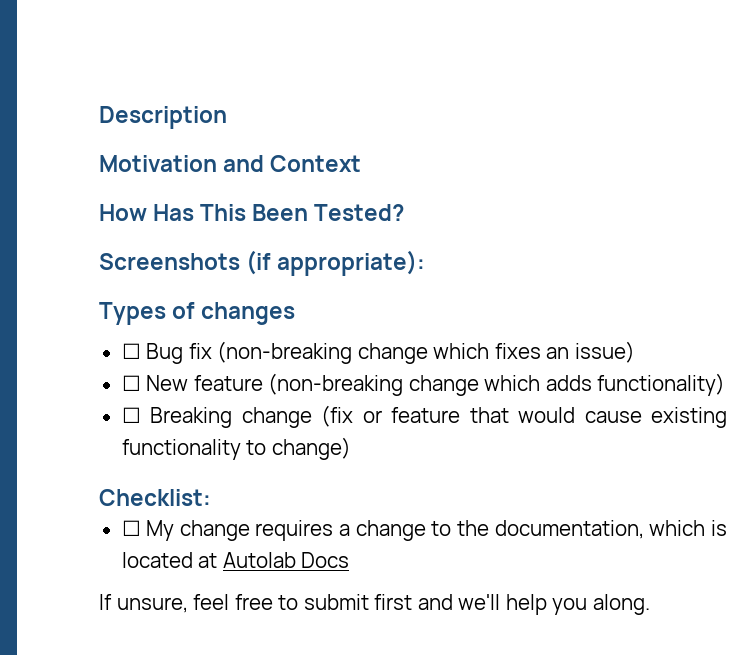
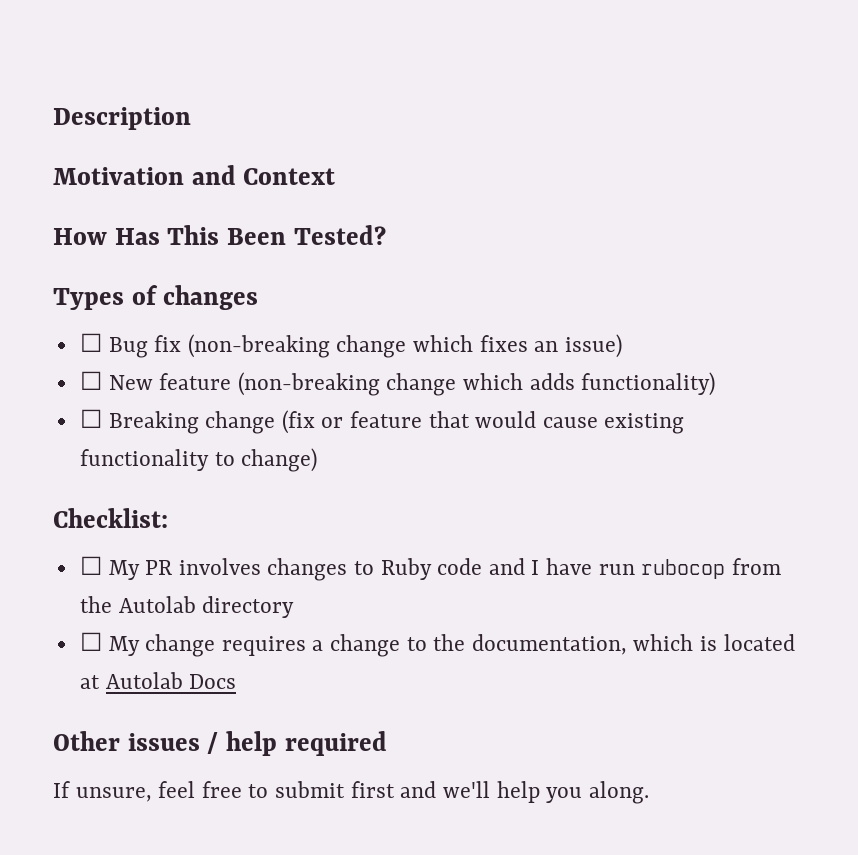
- Screenshots (if appropriate):
+ ☐ My PR involves changes to Ruby code and I have run rubocop from the Autolab directory
+ Other issues / help required

